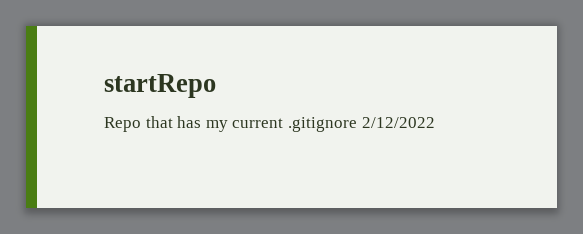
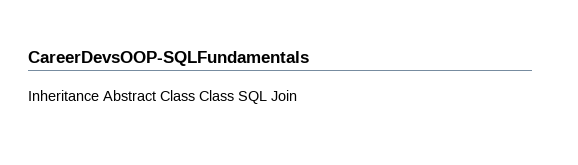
- startRepo
- Repo that has my current .gitignore 2/12/2022
+ CareerDevsOOP-SQLFundamentals
+ Inheritance Abstract Class Class SQL Join

